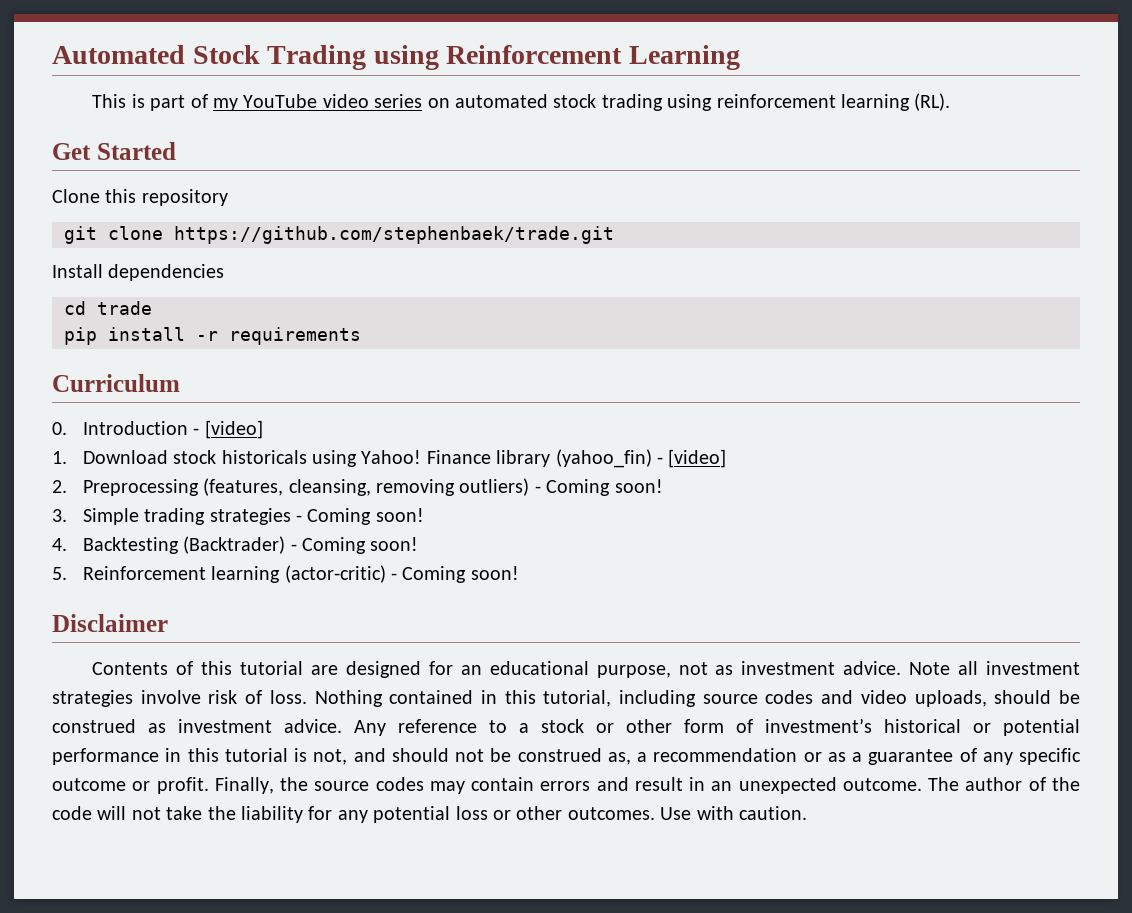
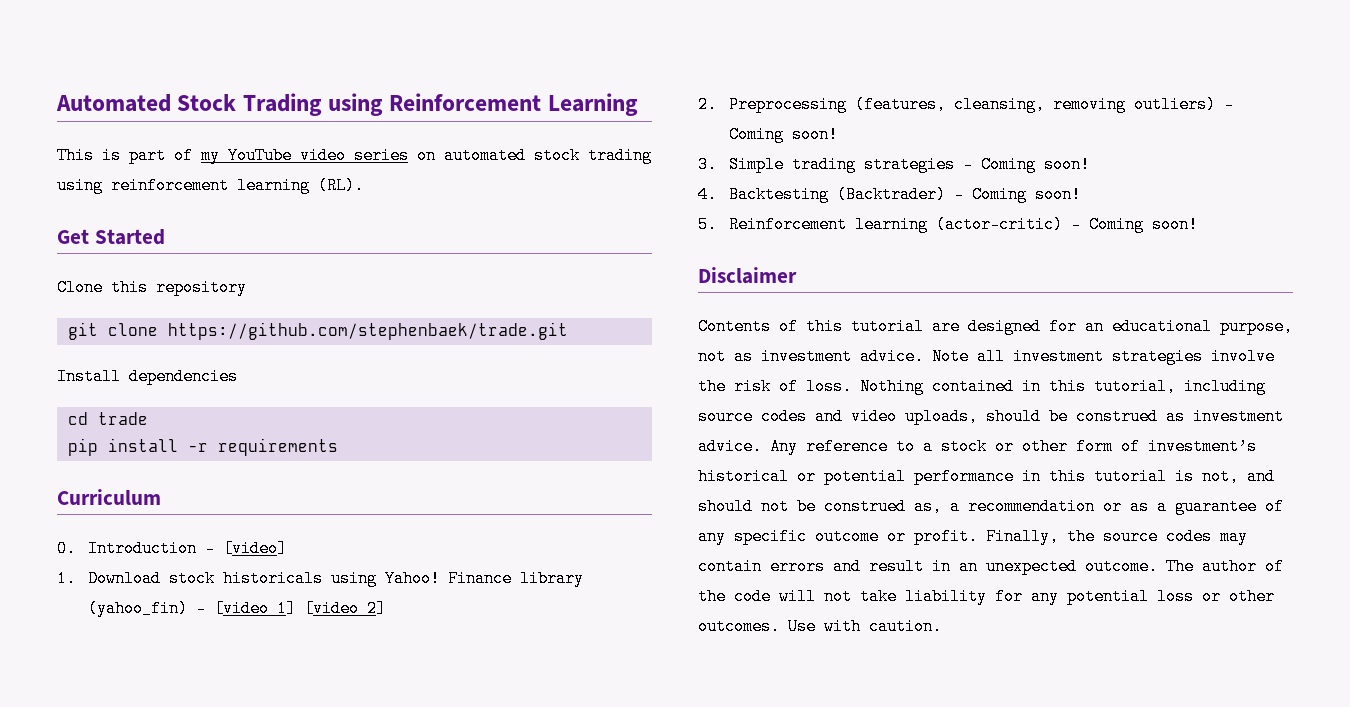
- Finance library (yahoo_fin) - [video]
+ Finance library (yahoo_fin) - [video 1] [video 2]
- Note all investment strategies involve risk of loss.
+ Note all investment strategies involve the risk of loss.
- The author of the code will not take the liability for any potential loss or other outcomes.
+ The author of the code will not take liability for any potential loss or other outcomes.

